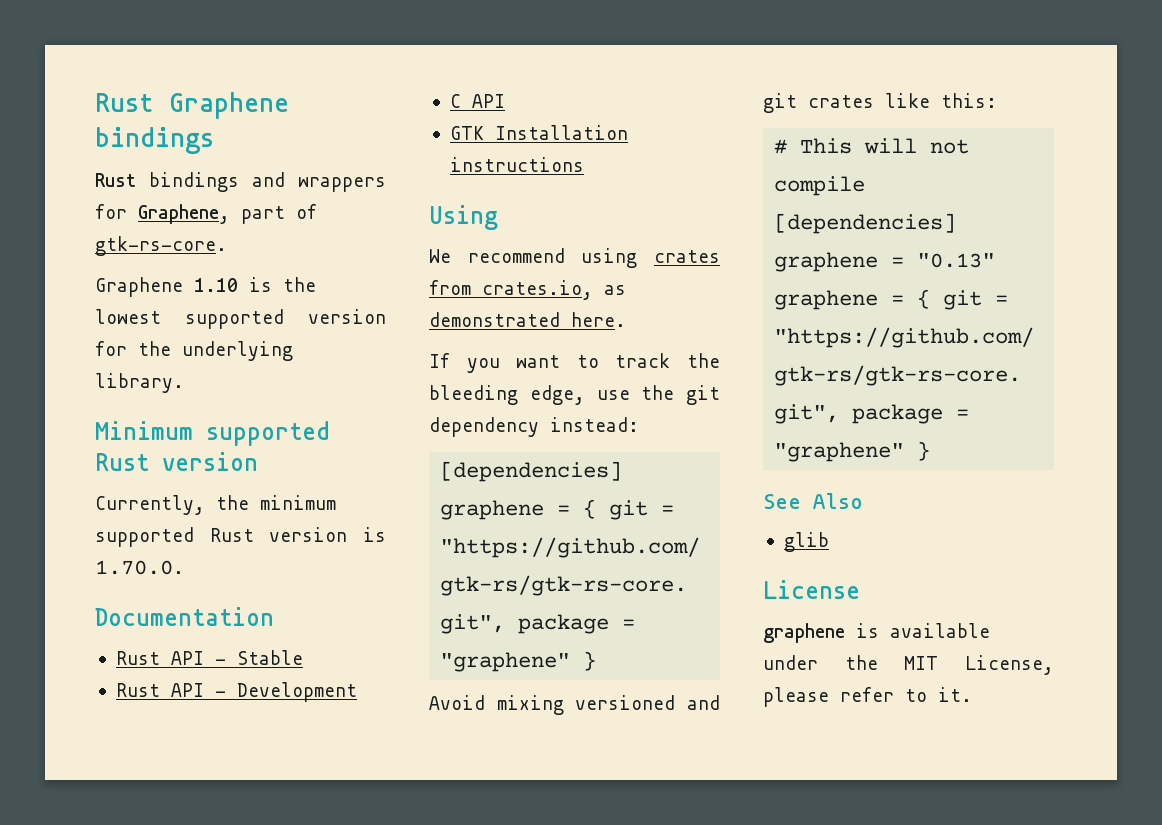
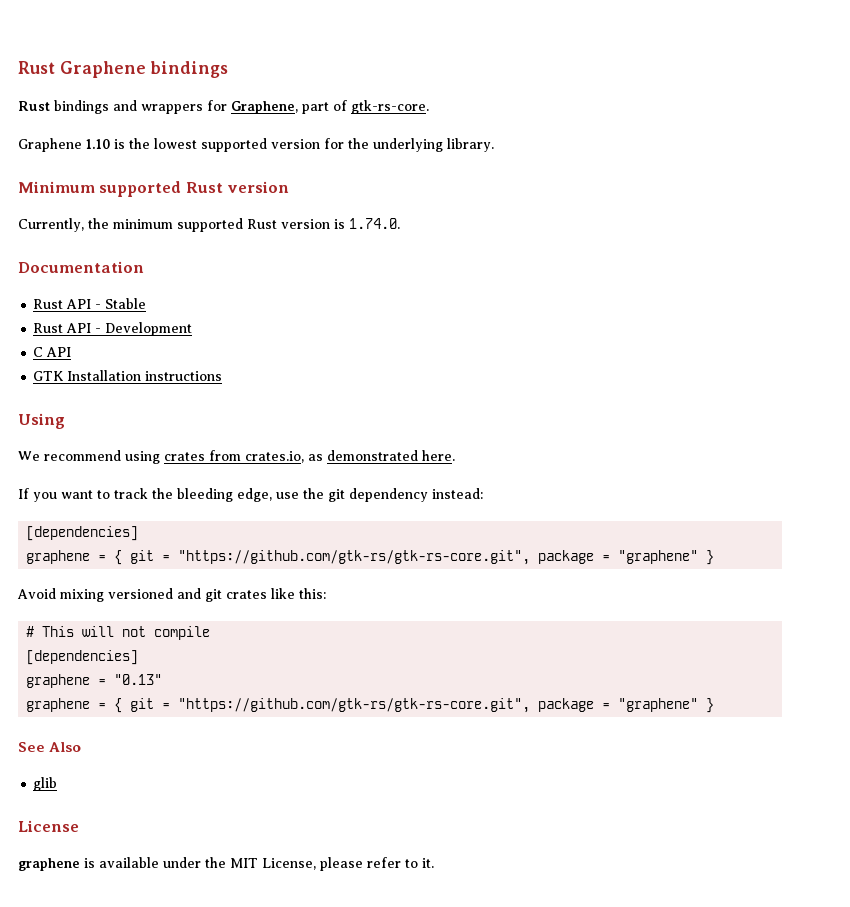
- Currently, the minimum supported Rust version is 1.70.0.
+ Currently, the minimum supported Rust version is 1.74.0.

